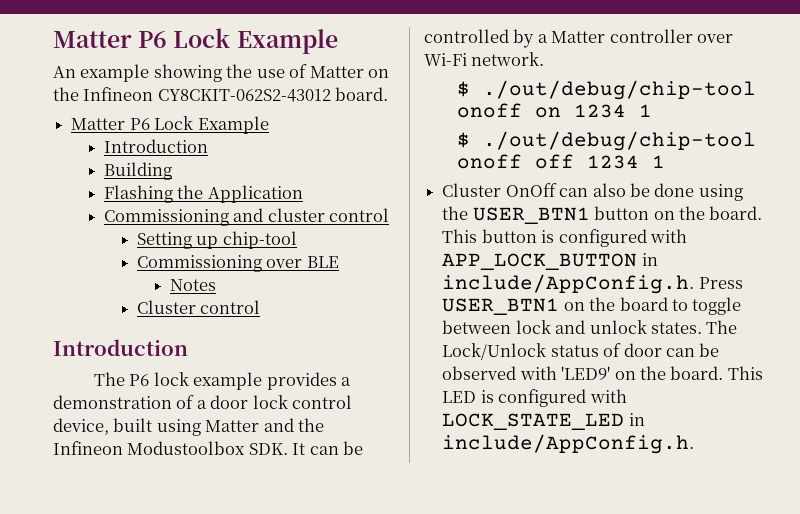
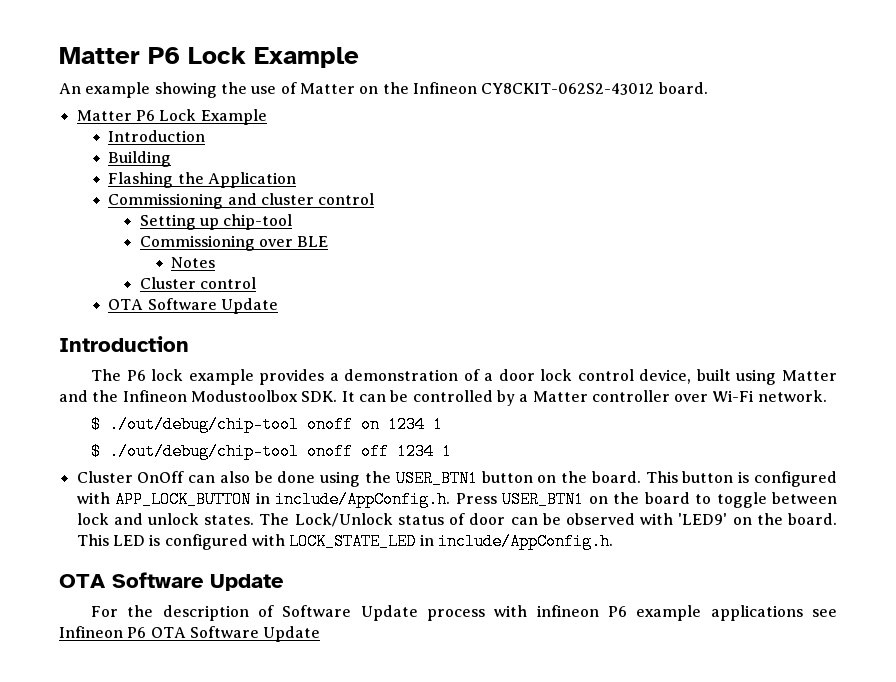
  Cluster control
+ OTA Software Update
  This LED is configured with LOCK_STATE_LED in include/AppConfig.h.
+ OTA Software Update
+ For the description of Software Update process with infineon P6 example applications see Infineon P6 OTA Software Update

